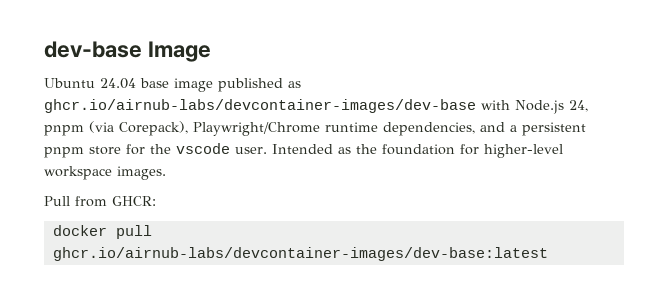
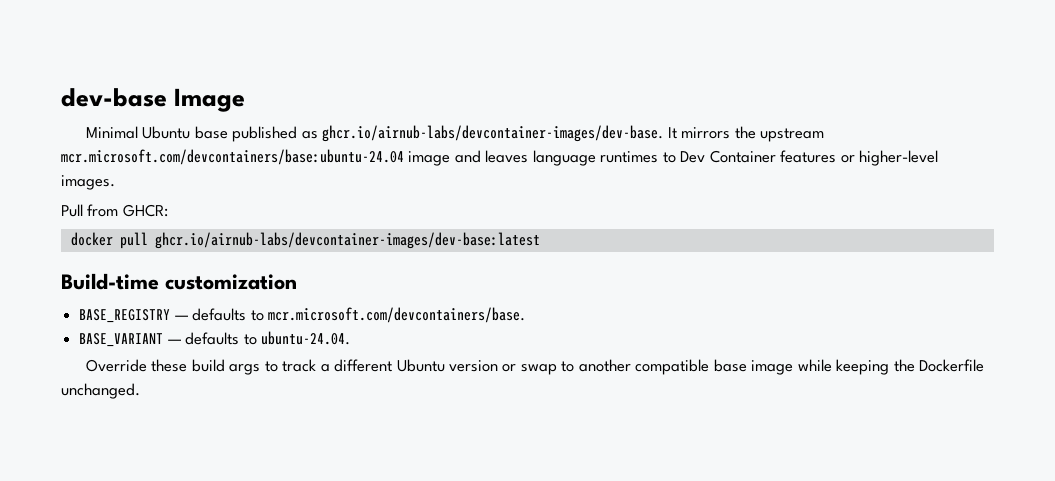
- Ubuntu 24.04 base image published as ghcr.io/airnub-labs/devcontainer-images/dev-base with Node.js 24, pnpm (via Corepack), Playwright/Chrome runtime dependencies, and a persistent pnpm store for the vscode user. Intended as the foundation for higher-level workspace images.
+ Minimal Ubuntu base published as ghcr.io/airnub-labs/devcontainer-images/dev-base. It mirrors the upstream mcr.microsoft.com/devcontainers/base:ubuntu-24.04 image and leaves language runtimes to Dev Container features or higher-level images.
+ Build-time customization
+ BASE_REGISTRY — defaults to mcr.microsoft.com/devcontainers/base.
+ BASE_VARIANT — defaults to ubuntu-24.04.
+ Override these build args to track a different Ubuntu version or swap to another compatible base image while keeping the Dockerfile unchanged.

